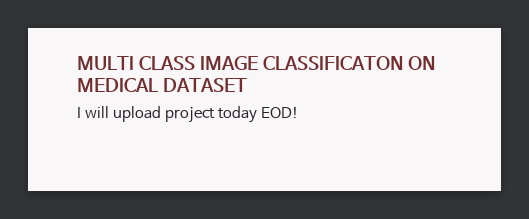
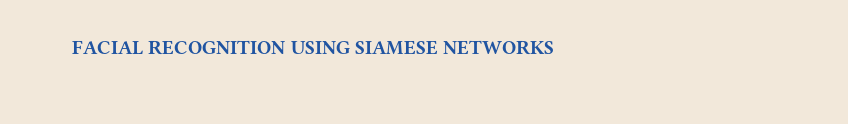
- MULTI CLASS IMAGE CLASSIFICATON ON MEDICAL DATASET
- I will upload project today EOD!
+ FACIAL RECOGNITION USING SIAMESE NETWORKS

